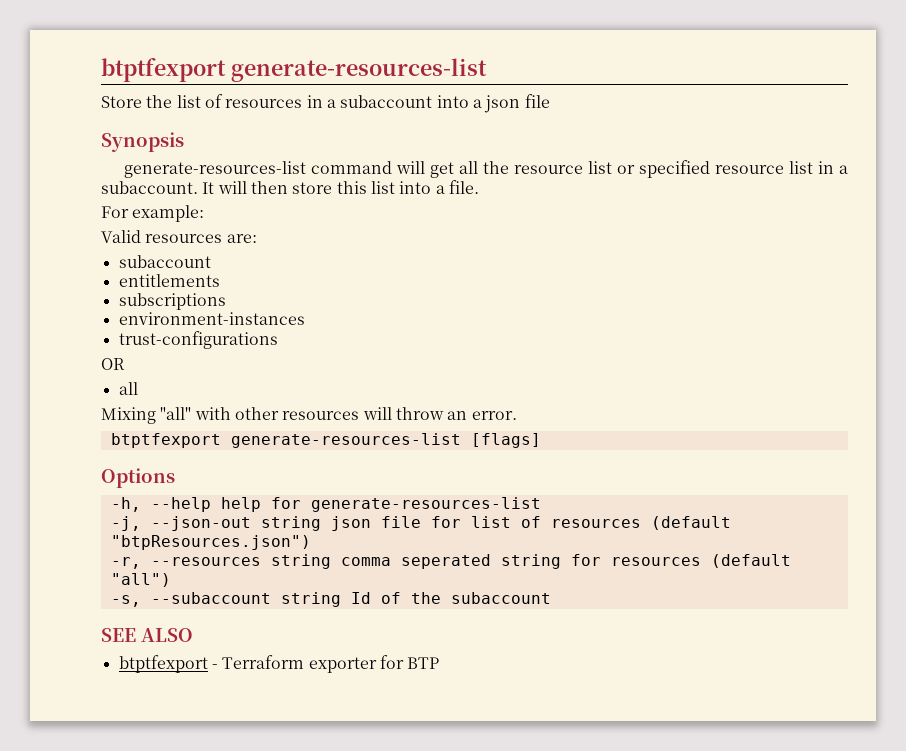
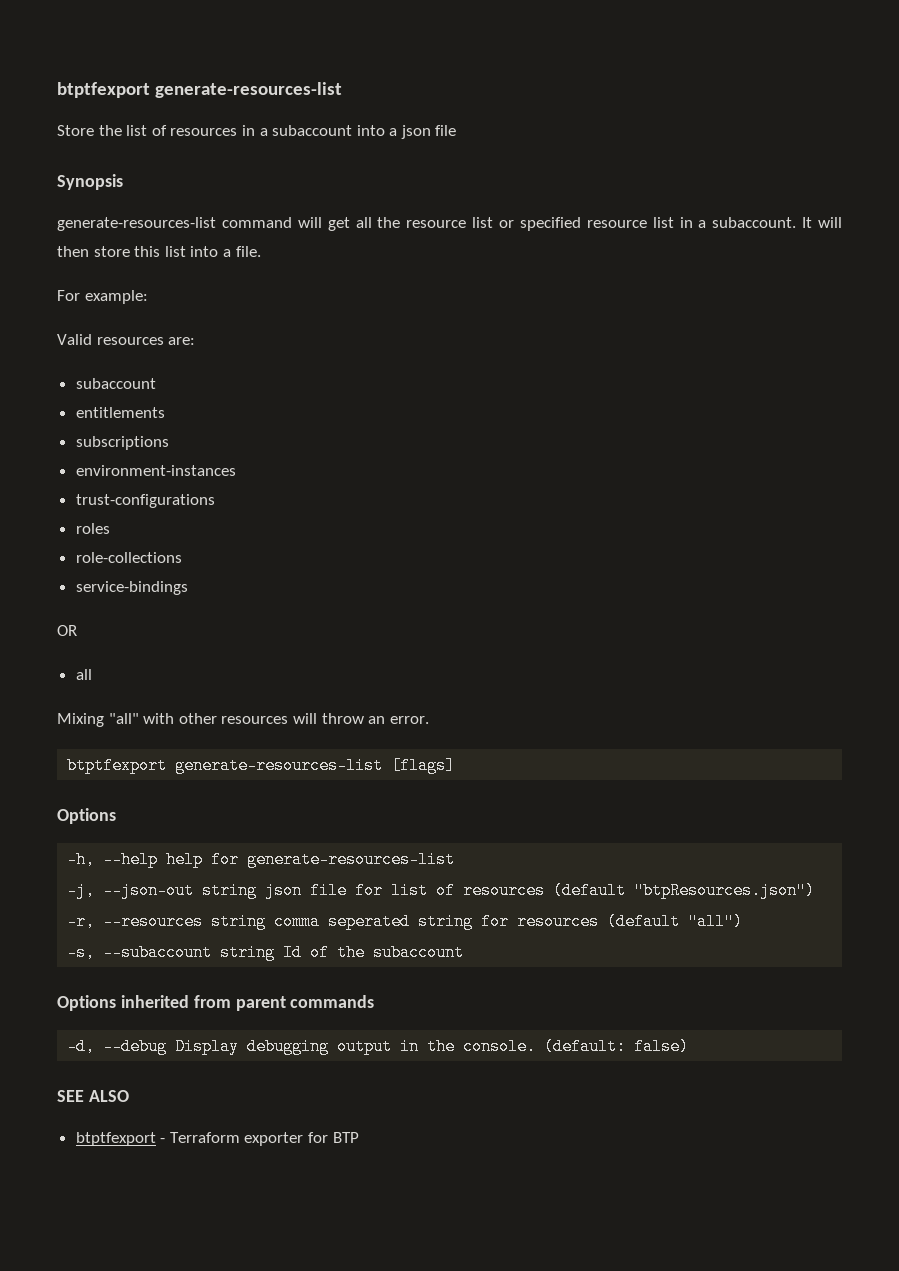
+ roles
+ role-collections
+ service-bindings
+ Options inherited from parent commands
+ -d, --debug Display debugging output in the console. (default: false)

